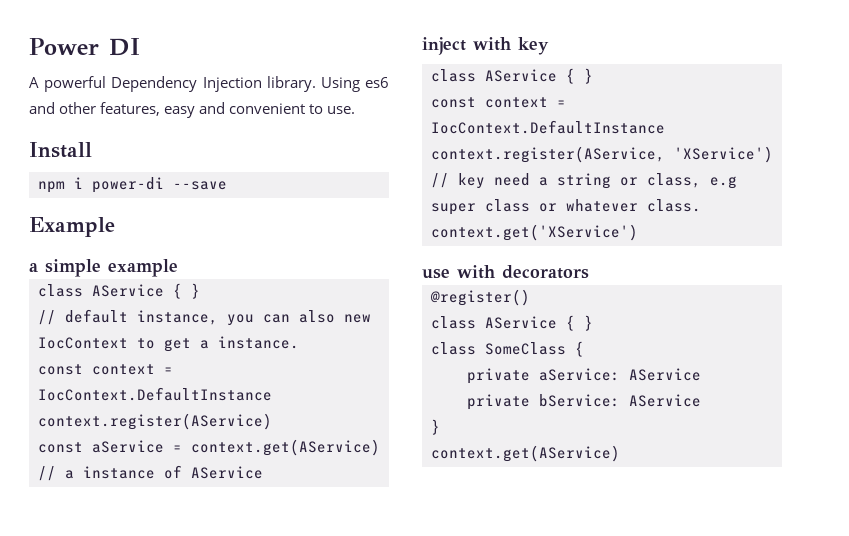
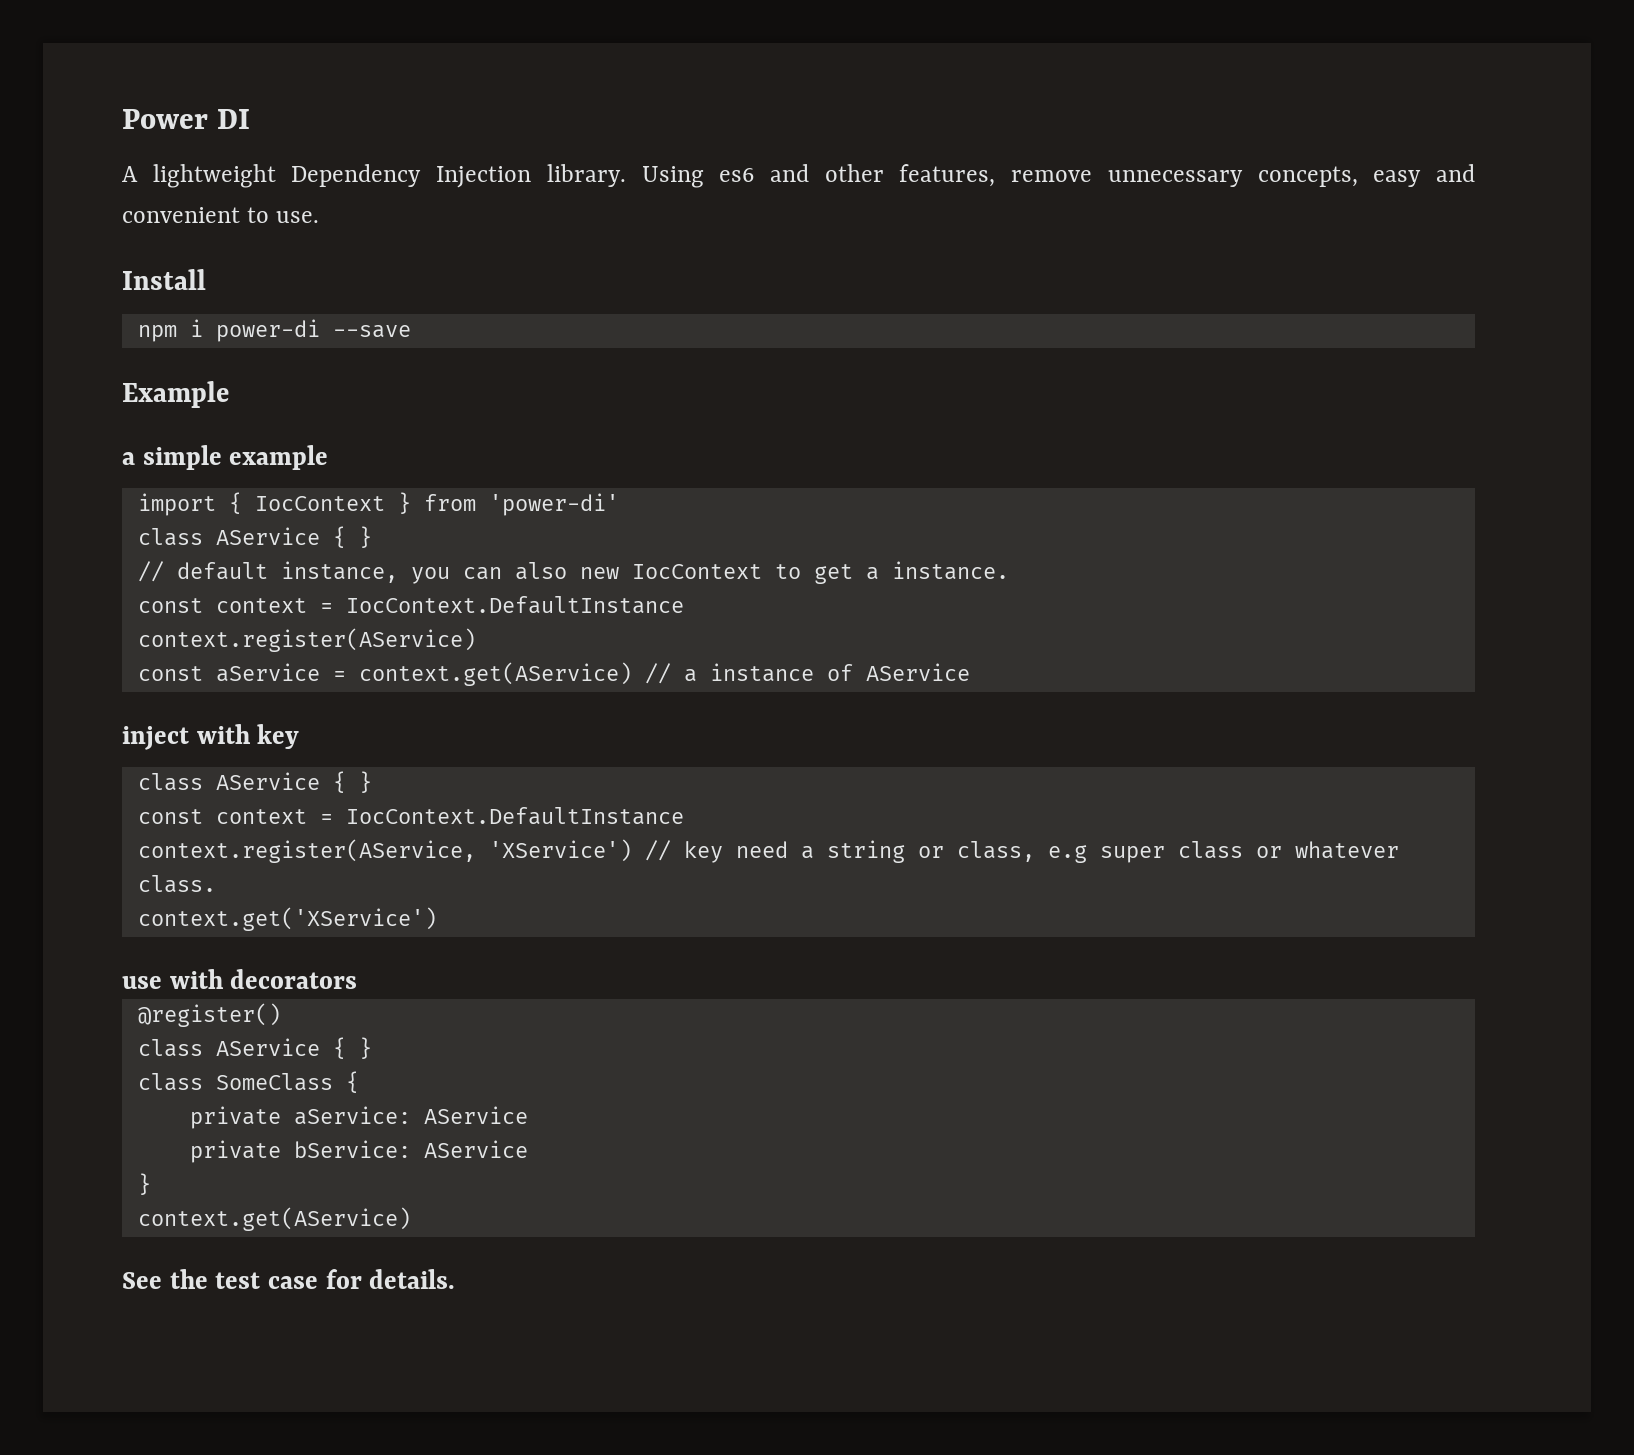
- A powerful Dependency Injection library.
+ A lightweight Dependency Injection library.
- Using es6 and other features, easy and convenient to use.
+ Using es6 and other features, remove unnecessary concepts, easy and convenient to use.
+ import { IocContext } from 'power-di'
+ See the test case for details.

